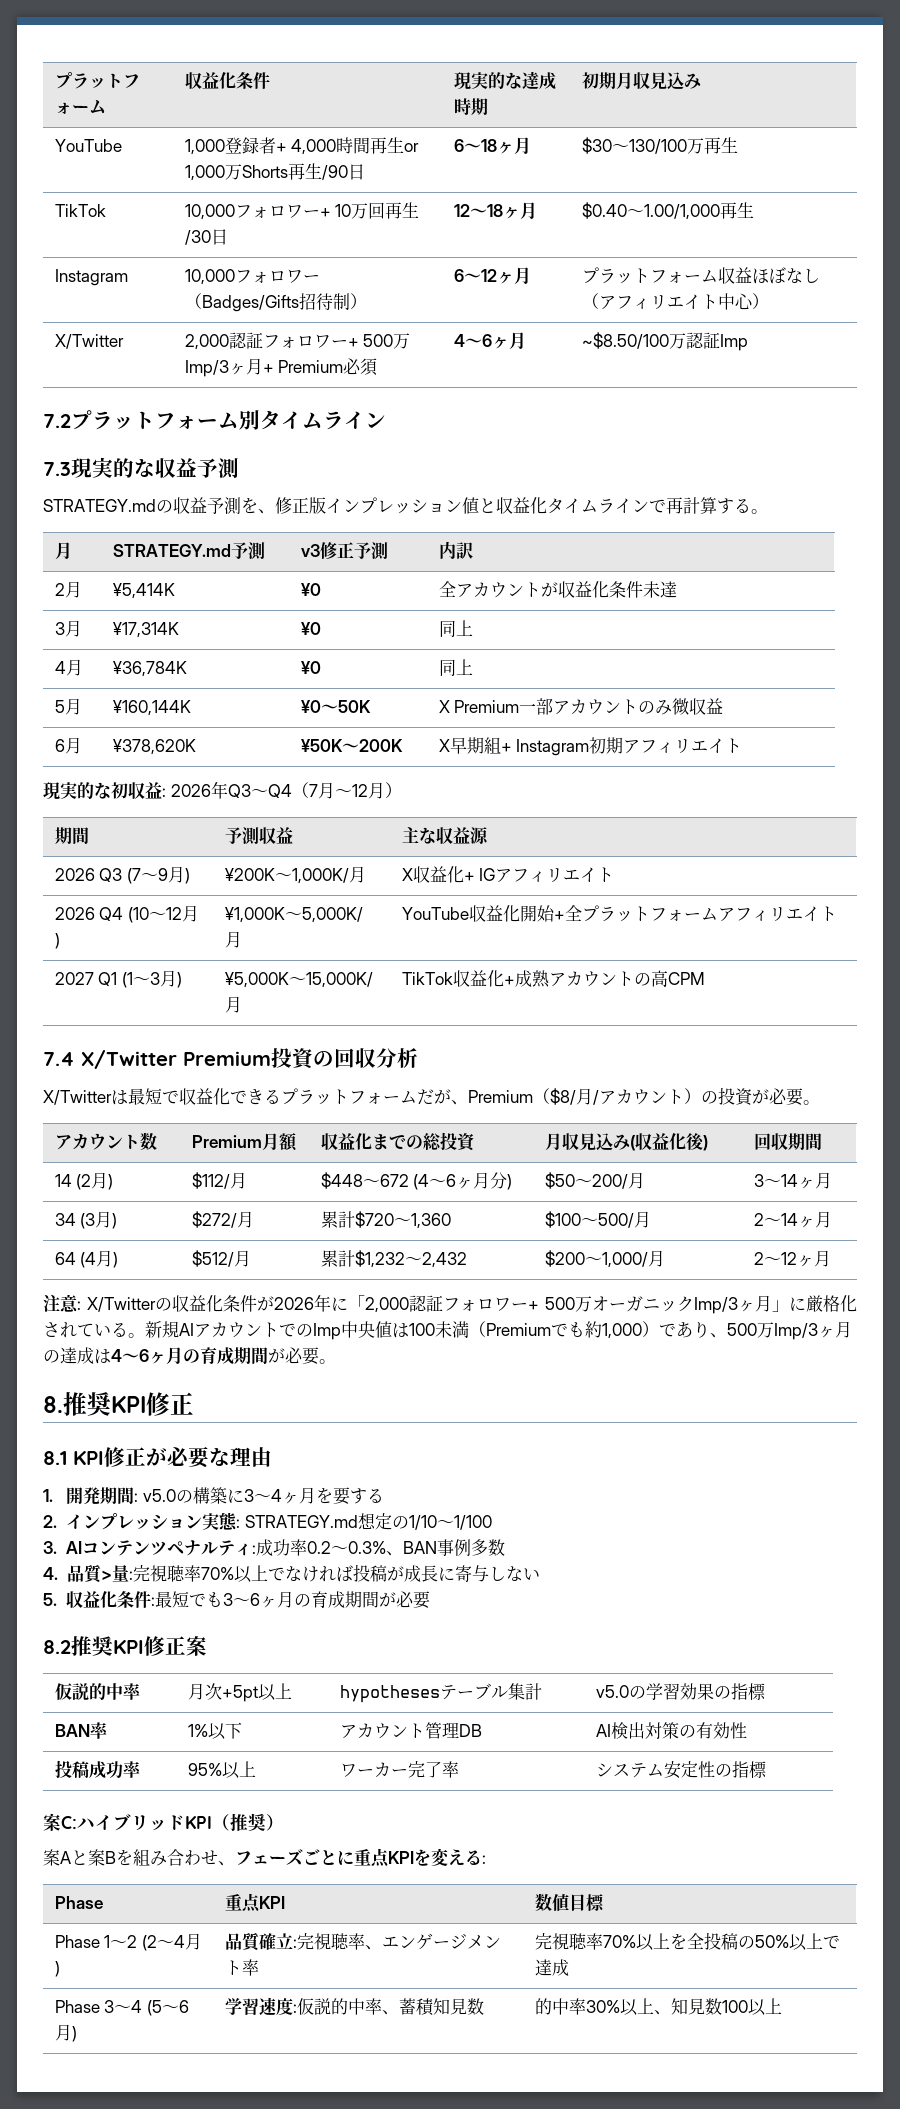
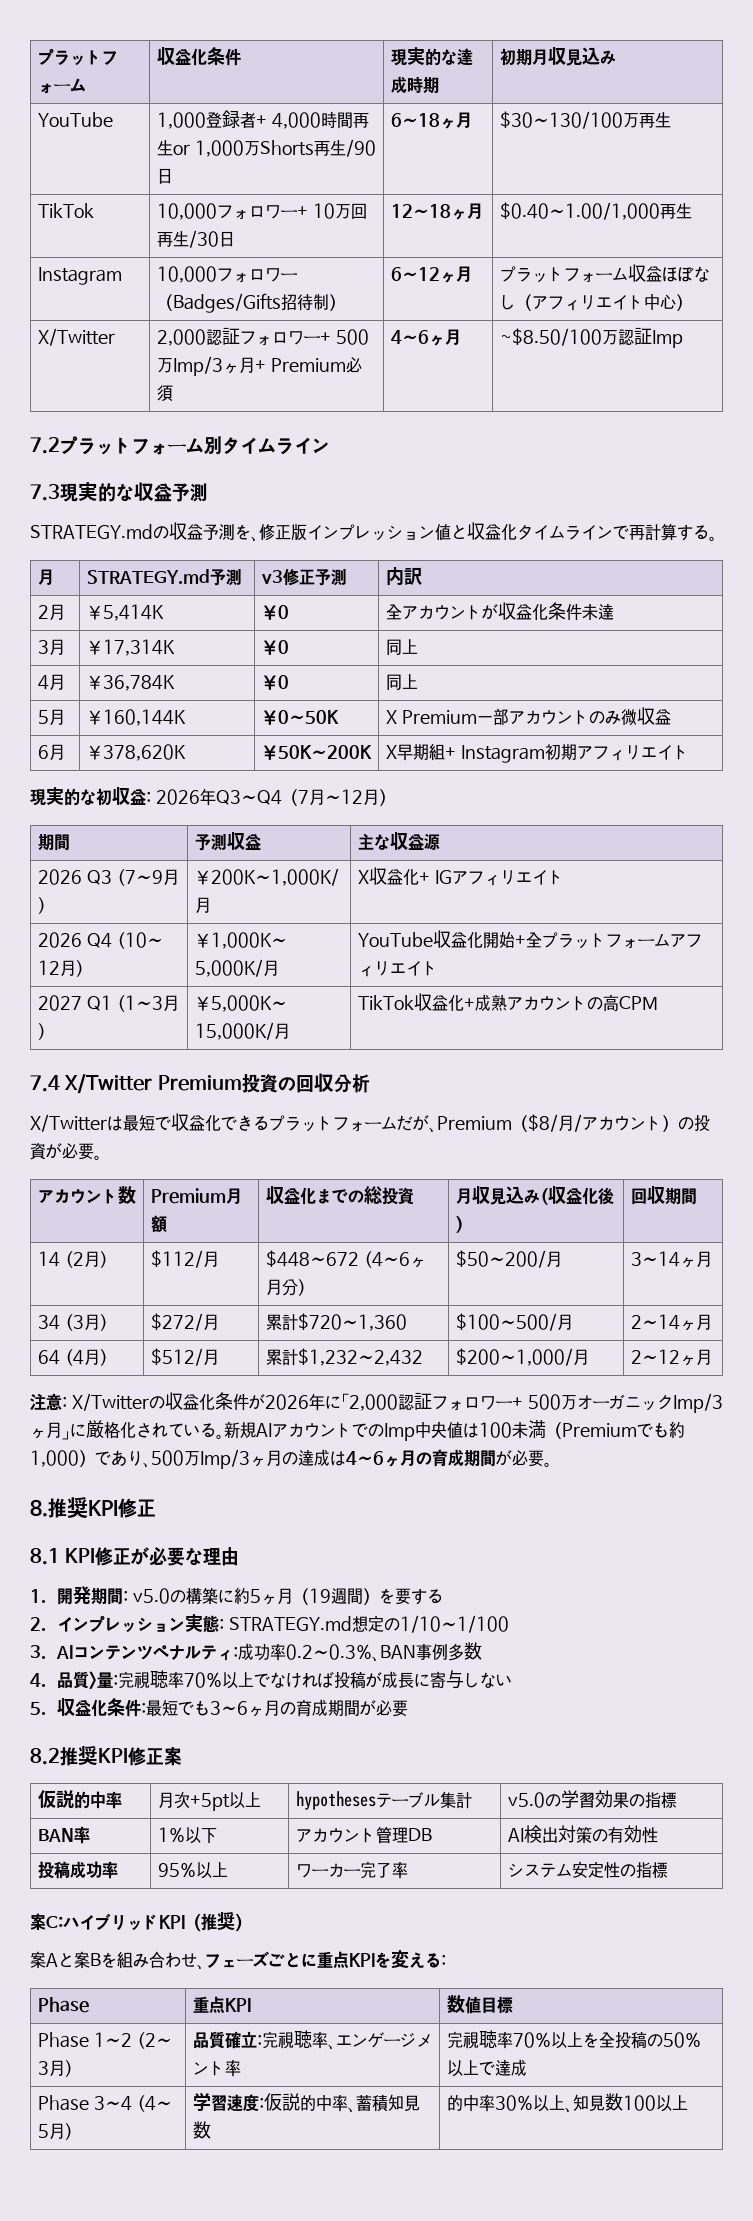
- 1.開発期間: v5.0の構築に3〜4ヶ月を要する
+ 1.開発期間: v5.0の構築に約5ヶ月（19週間）を要する
- Phase 1〜2 (2〜4月) | 品質確立:完視聴率、エンゲージメント率 | 完視聴率70%以上を全投稿の50%以上で達成
+ Phase 1〜2 (2〜3月) | 品質確立:完視聴率、エンゲージメント率 | 完視聴率70%以上を全投稿の50%以上で達成
- Phase 3〜4 (5〜6月) | 学習速度:仮説的中率、蓄積知見数 | 的中率30%以上、知見数100以上
+ Phase 3〜4 (4〜5月) | 学習速度:仮説的中率、蓄積知見数 | 的中率30%以上、知見数100以上

